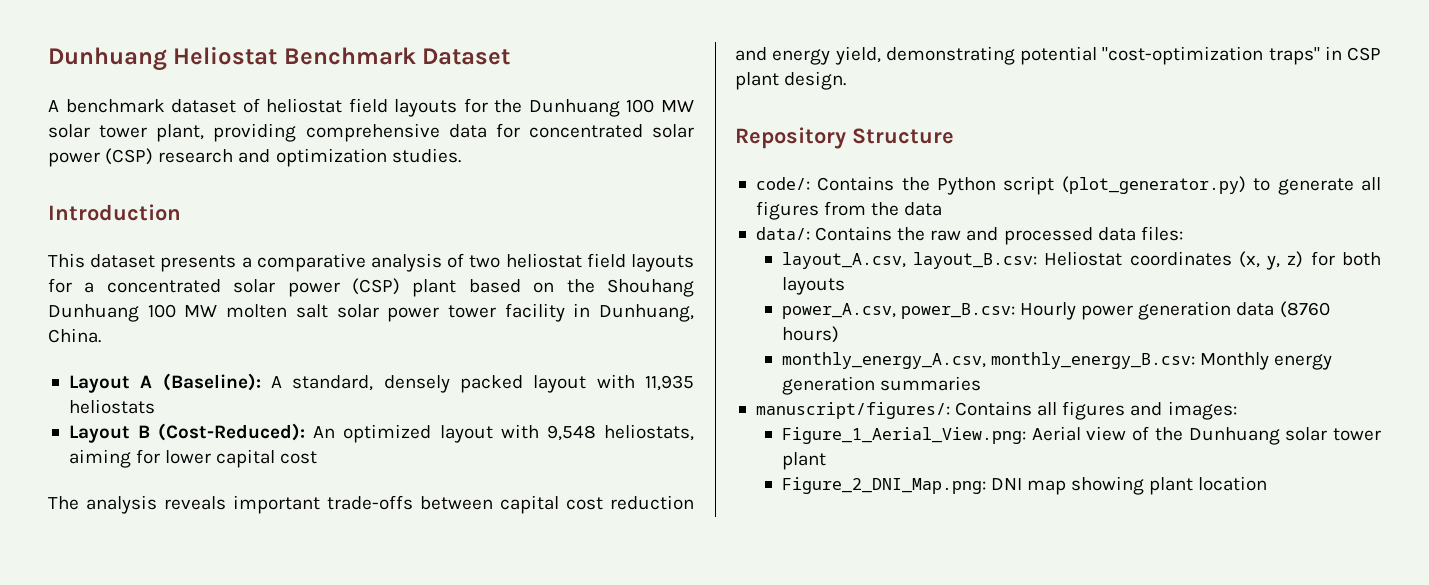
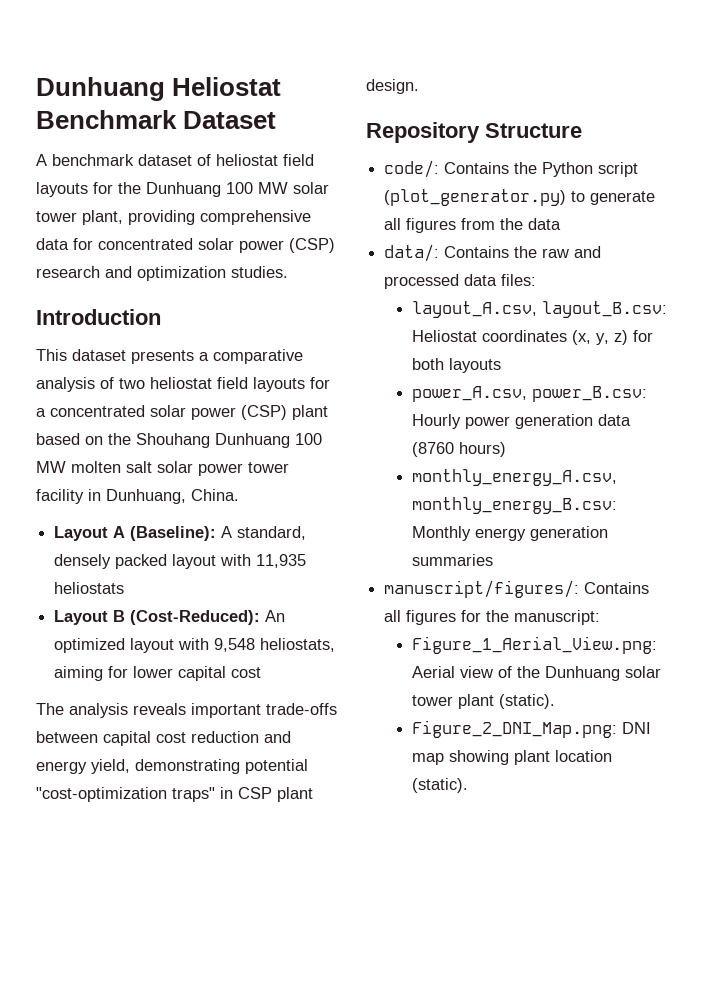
- manuscript/figures/: Contains all figures and images:
+ manuscript/figures/: Contains all figures for the manuscript:
- Figure_1_Aerial_View.png: Aerial view of the Dunhuang solar tower plant
+ Figure_1_Aerial_View.png: Aerial view of the Dunhuang solar tower plant (static).
- Figure_2_DNI_Map.png: DNI map showing plant location
+ Figure_2_DNI_Map.png: DNI map showing plant location (static).

